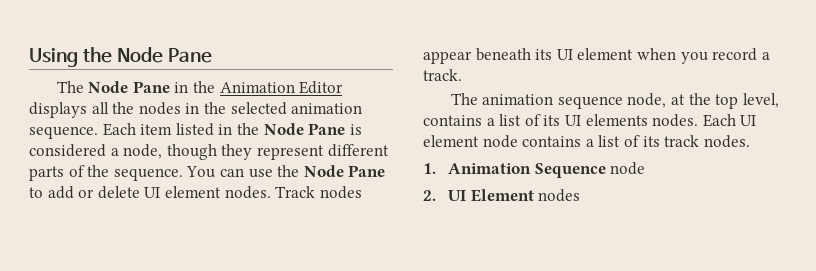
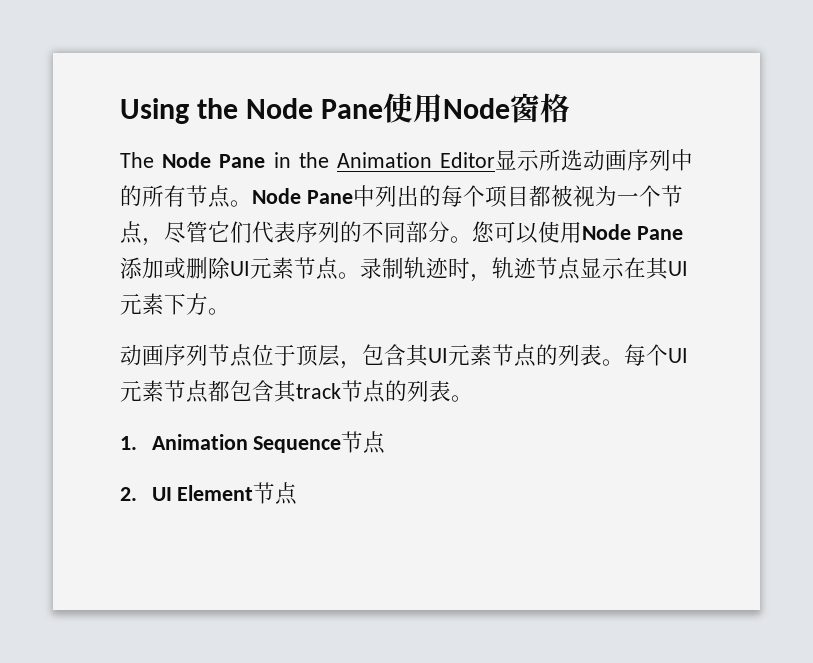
- Using the Node Pane
+ Using the Node Pane使用Node窗格
- The Node Pane in the Animation Editor displays all the nodes in the selected animation sequence. Each item listed in the Node Pane is considered a node, though they represent different parts of the sequence. You can use the Node Pane to add or delete UI element nodes. Track nodes appear beneath its UI element when you record a track.
- The animation sequence node, at the top level, contains a list of its UI elements nodes. Each UI element node contains a list of its track nodes.
+ The Node Pane in the Animation Editor显示所选动画序列中的所有节点。Node Pane中列出的每个项目都被视为一个节点，尽管它们代表序列的不同部分。您可以使用Node Pane添加或删除UI元素节点。录制轨迹时，轨迹节点显示在其UI元素下方。
+ 动画序列节点位于顶层，包含其UI元素节点的列表。每个UI元素节点都包含其track节点的列表。
- 1. Animation Sequence node
+ 1. Animation Sequence节点
- 2. UI Element nodes
+ 2. UI Element节点

